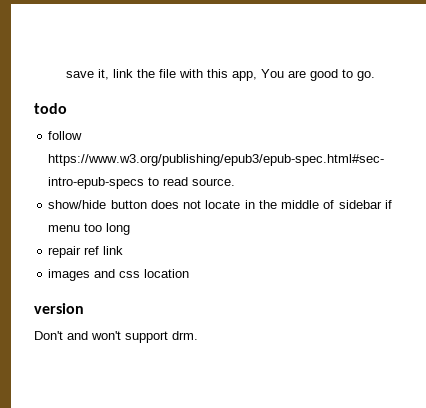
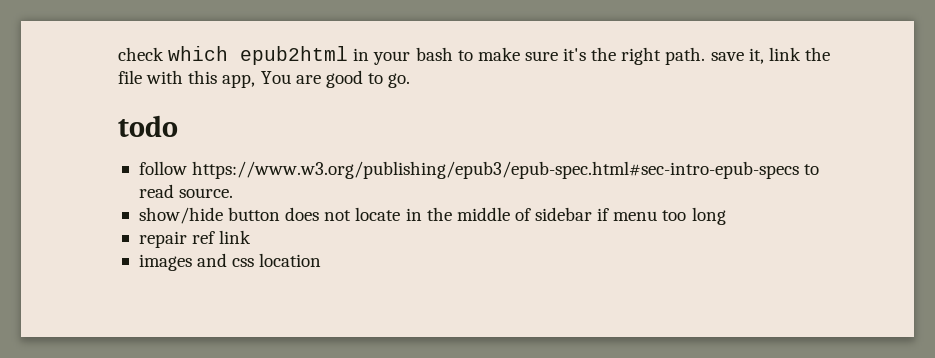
- save it, link the file with this app, You are good to go.
+ check which epub2html in your bash to make sure it's the right path. save it, link the file with this app, You are good to go.
- version
- Don't and won't support drm.

